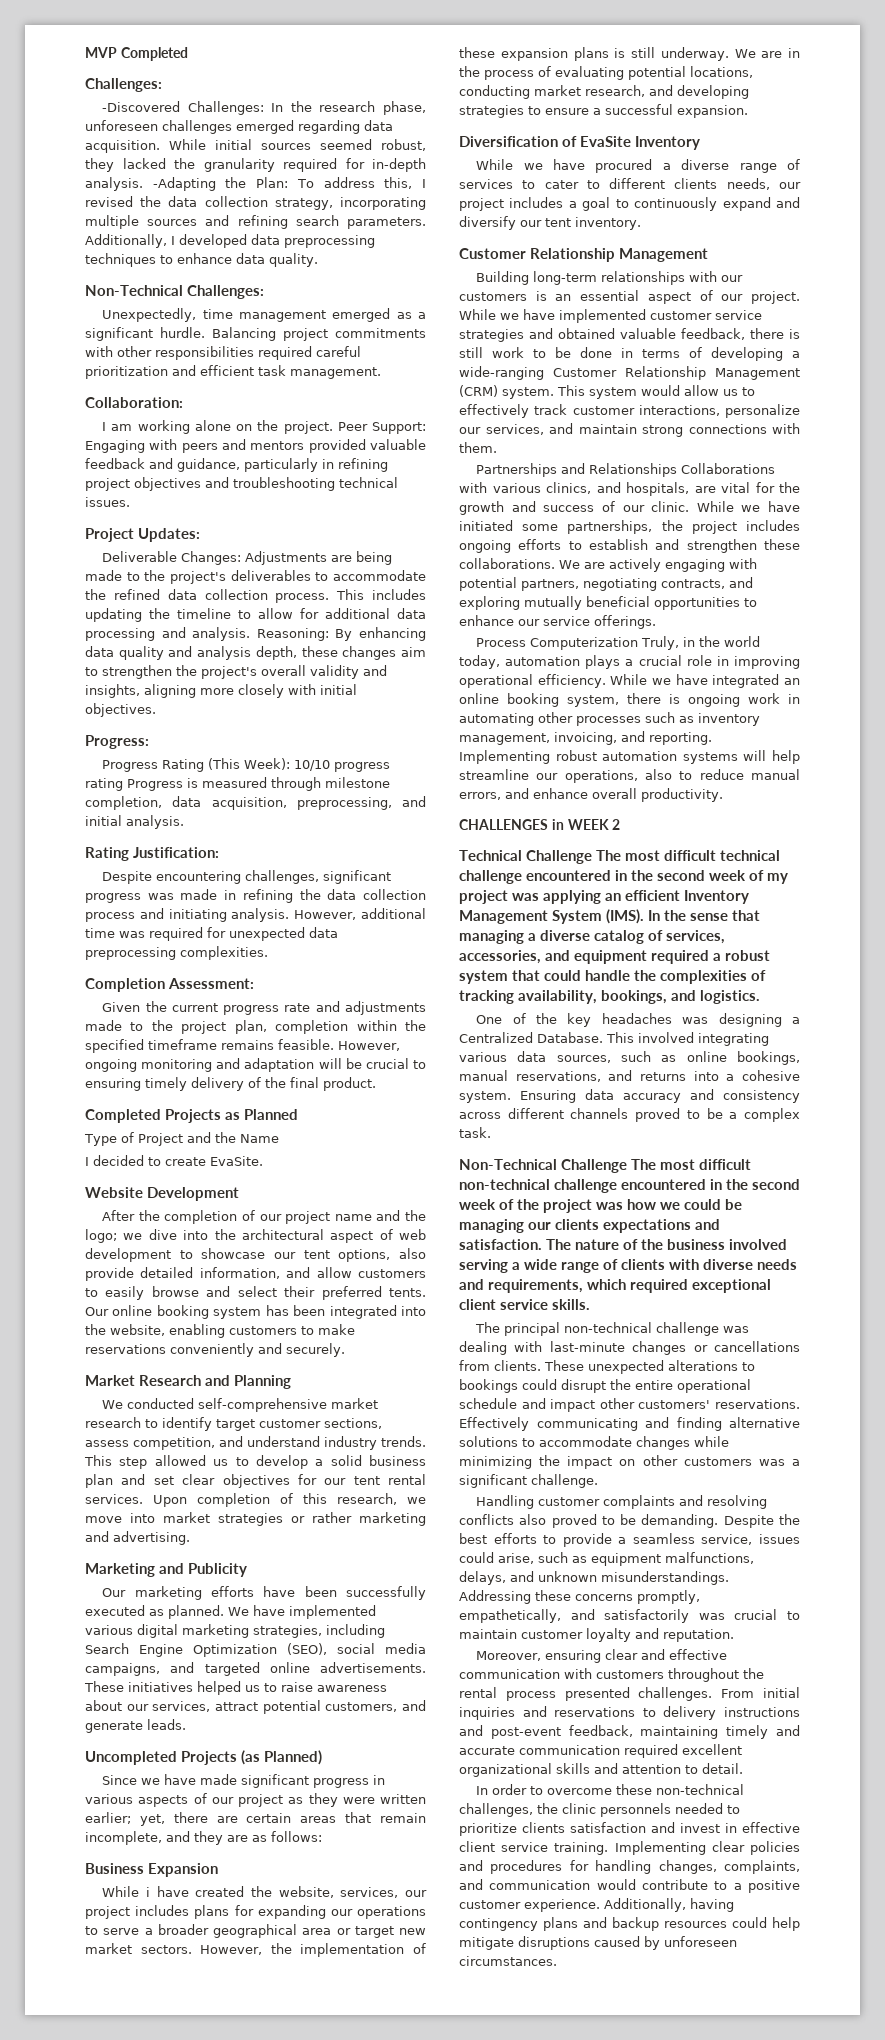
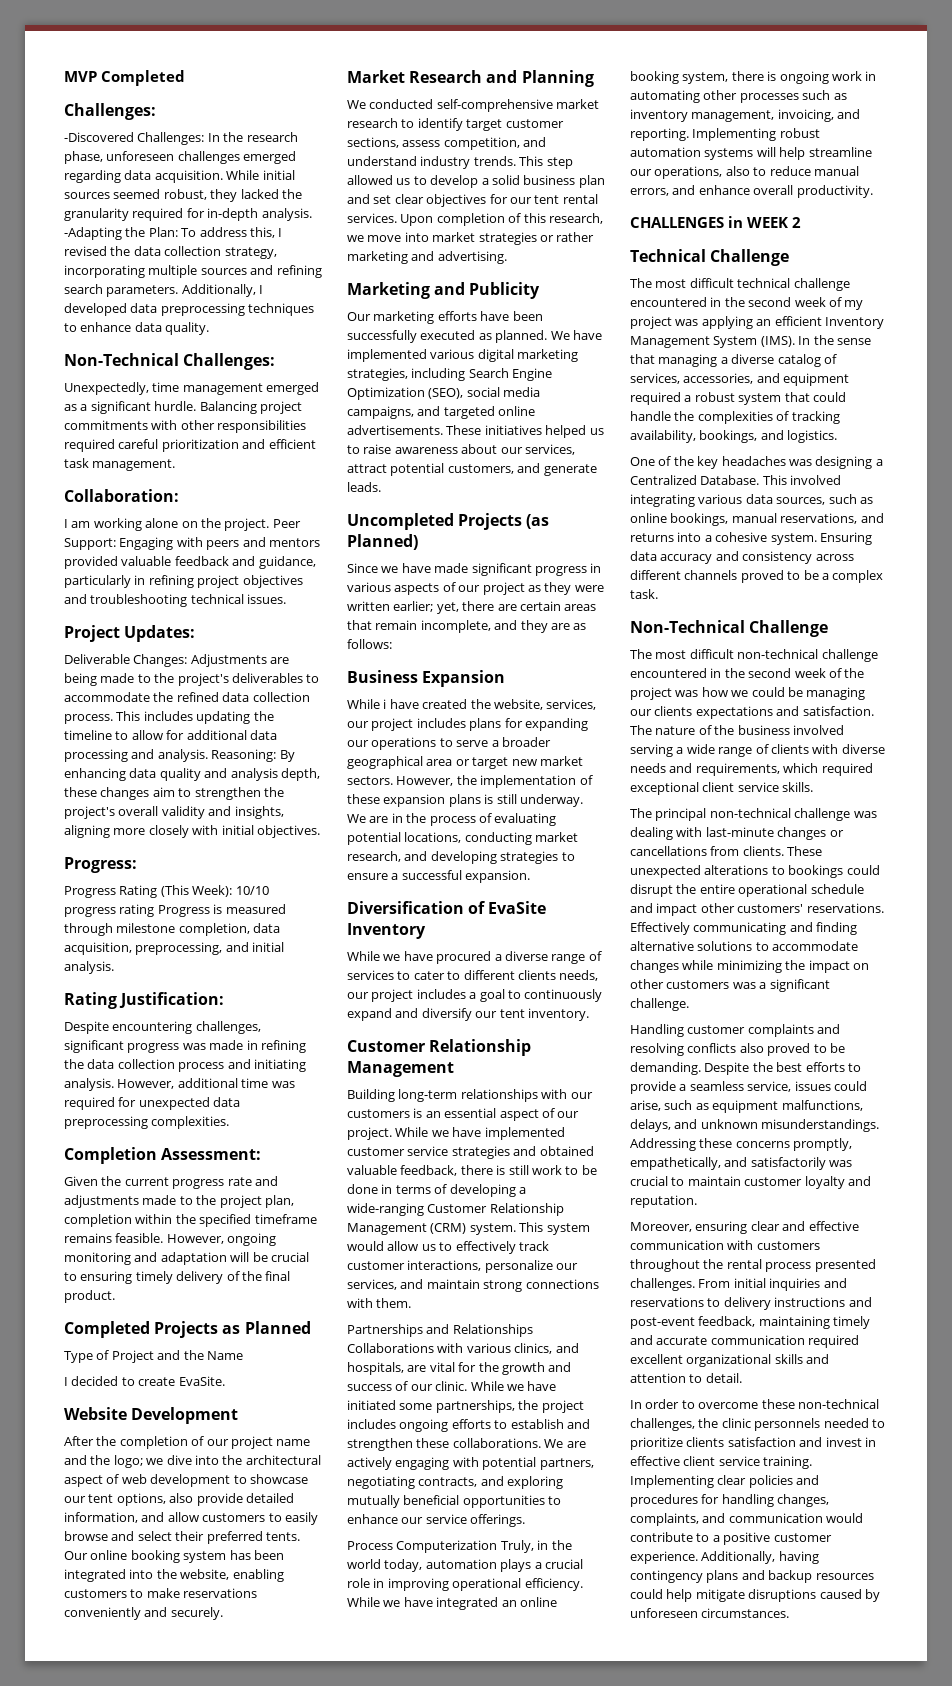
- Technical Challenge The most difficult technical challenge encountered in the second week of my project was applying an efficient Inventory Management System (IMS).
+ Technical Challenge
+ The most difficult technical challenge encountered in the second week of my project was applying an efficient Inventory Management System (IMS).
- Non-Technical Challenge The most difficult non-technical challenge encountered in the second week of the project was how we could be managing our clients expectations and satisfaction.
+ Non-Technical Challenge
+ The most difficult non-technical challenge encountered in the second week of the project was how we could be managing our clients expectations and satisfaction.

